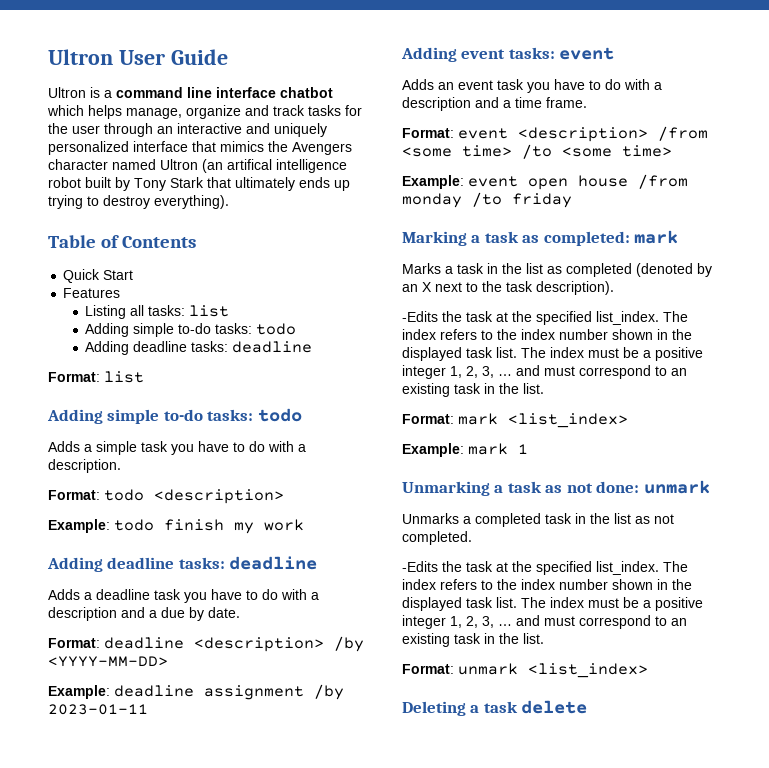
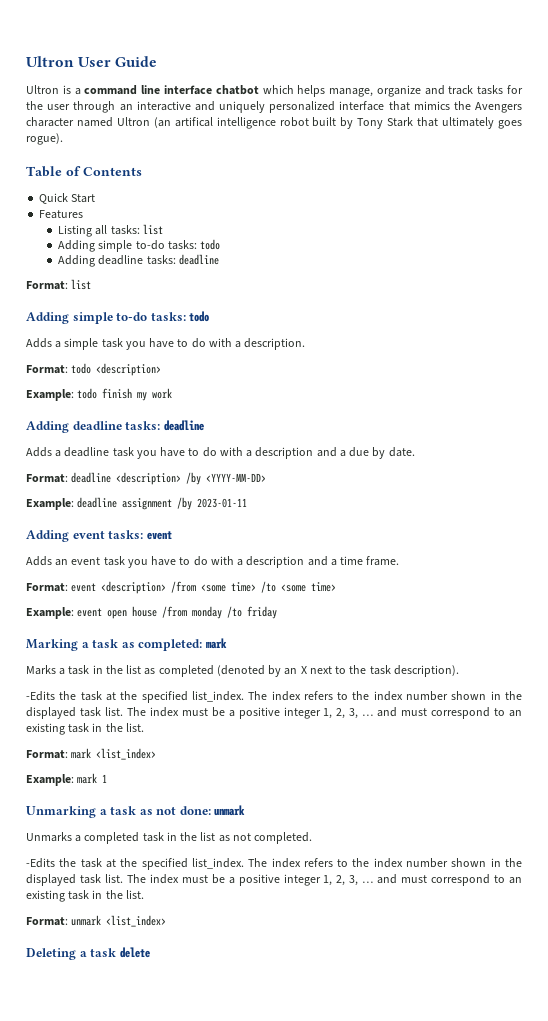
- Ultron is a command line interface chatbot which helps manage, organize and track tasks for the user through an interactive and uniquely personalized interface that mimics the Avengers character named Ultron (an artifical intelligence robot built by Tony Stark that ultimately ends up trying to destroy everything).
+ Ultron is a command line interface chatbot which helps manage, organize and track tasks for the user through an interactive and uniquely personalized interface that mimics the Avengers character named Ultron (an artifical intelligence robot built by Tony Stark that ultimately goes rogue).

